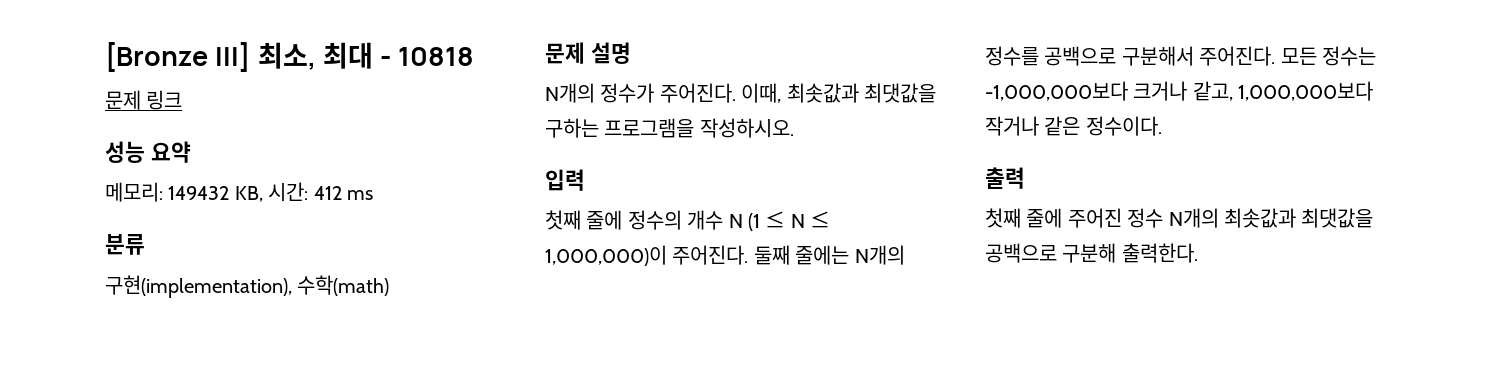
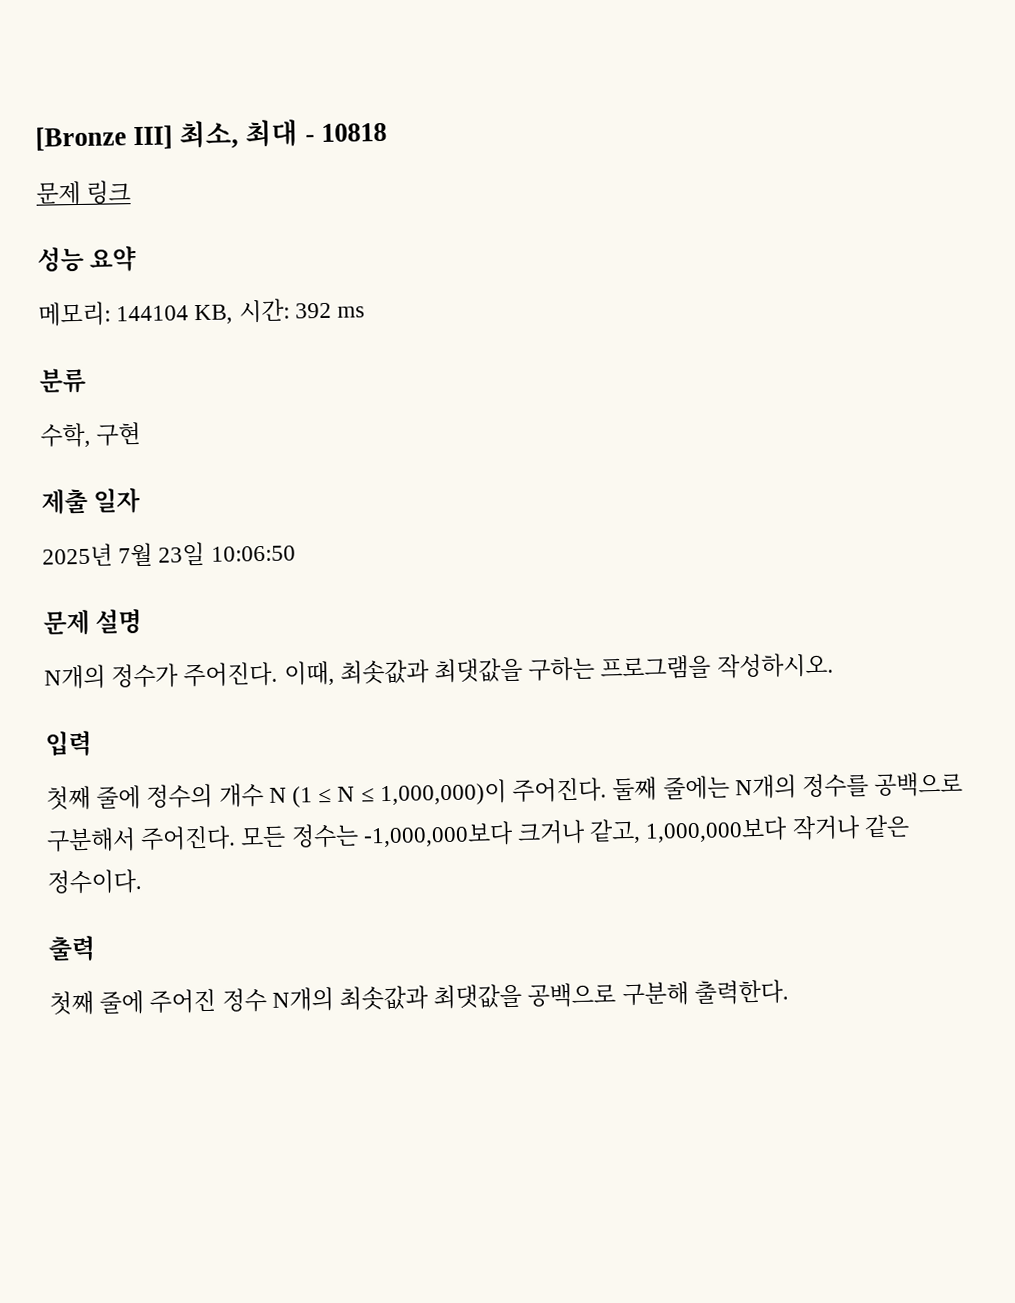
- 메모리: 149432 KB, 시간: 412 ms
+ 메모리: 144104 KB, 시간: 392 ms
- 구현(implementation), 수학(math)
+ 수학, 구현
+ 제출 일자
+ 2025년 7월 23일 10:06:50

